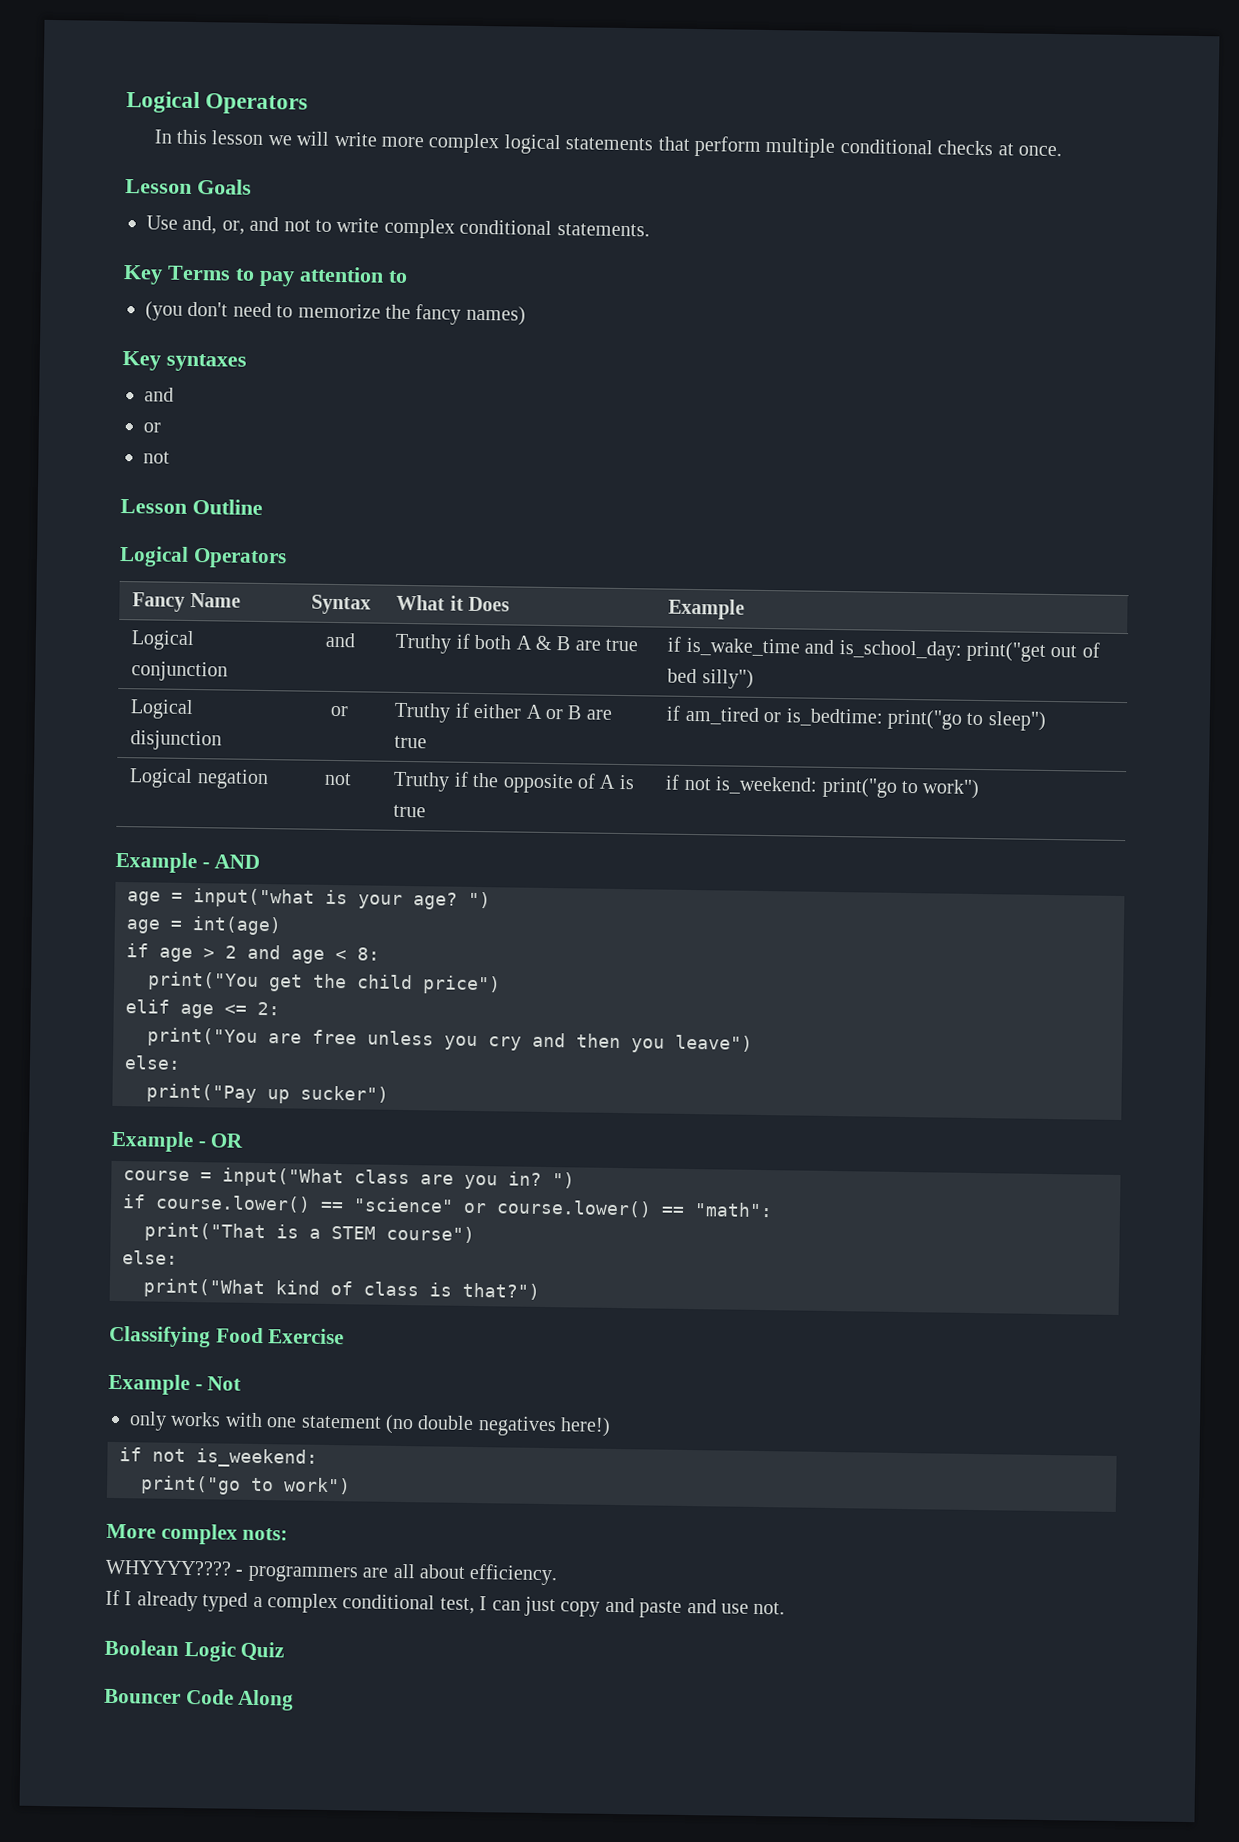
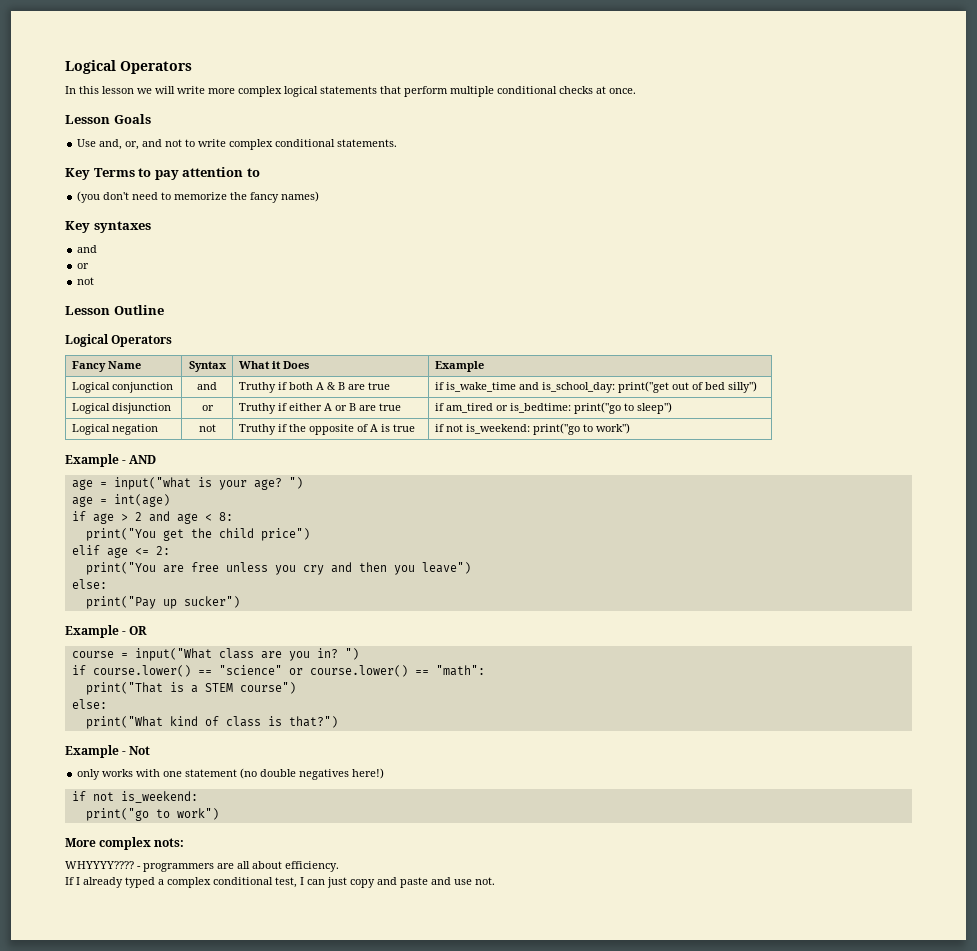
- Classifying Food Exercise
- Boolean Logic Quiz
- Bouncer Code Along

